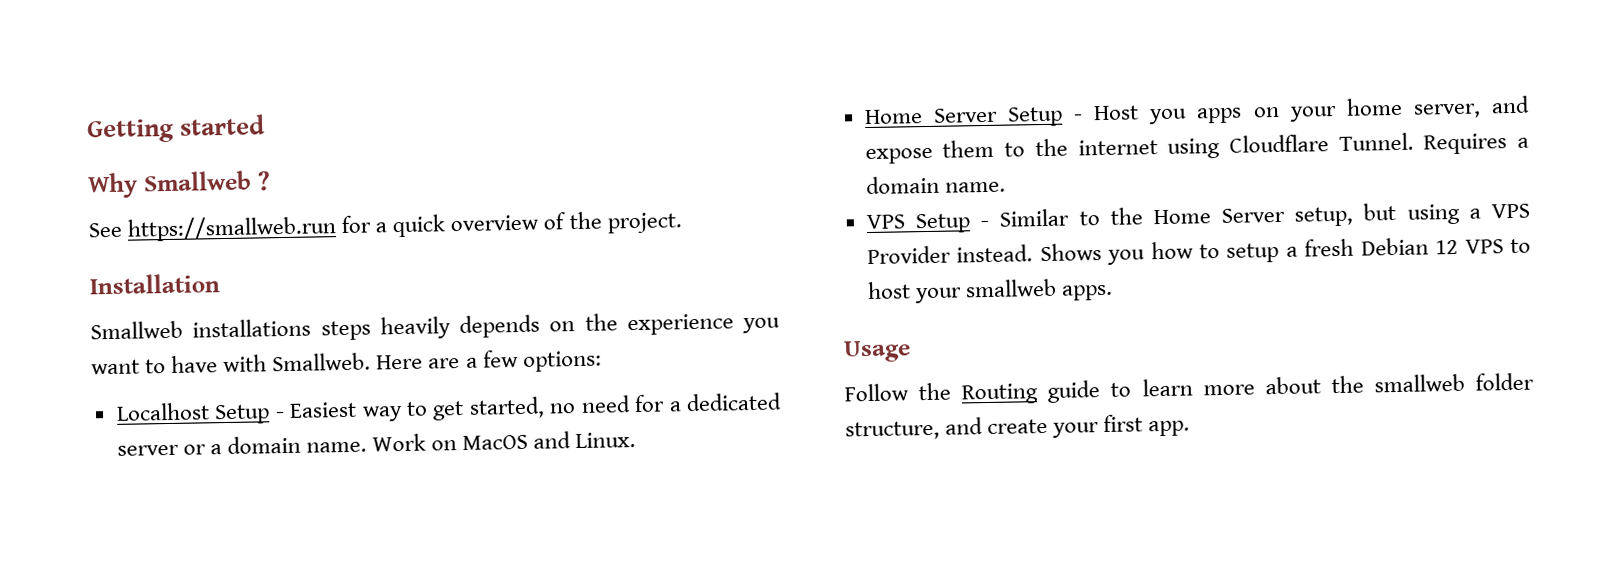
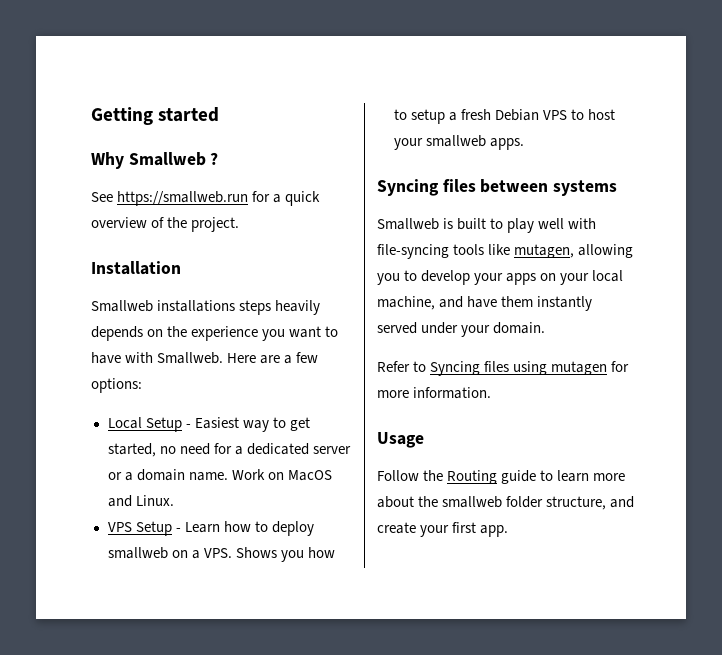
- Localhost Setup - Easiest way to get started, no need for a dedicated server or a domain name.
+ Local Setup - Easiest way to get started, no need for a dedicated server or a domain name.
- Home Server Setup - Host you apps on your home server, and expose them to the internet using Cloudflare Tunnel. Requires a domain name.
- VPS Setup - Similar to the Home Server setup, but using a VPS Provider instead. Shows you how to setup a fresh Debian 12 VPS to host your smallweb apps.
+ VPS Setup - Learn how to deploy smallweb on a VPS. Shows you how to setup a fresh Debian VPS to host your smallweb apps.
+ Syncing files between systems
+ Smallweb is built to play well with file-syncing tools like mutagen, allowing you to develop your apps on your local machine, and have them instantly served under your domain.
+ Refer to Syncing files using mutagen for more information.

